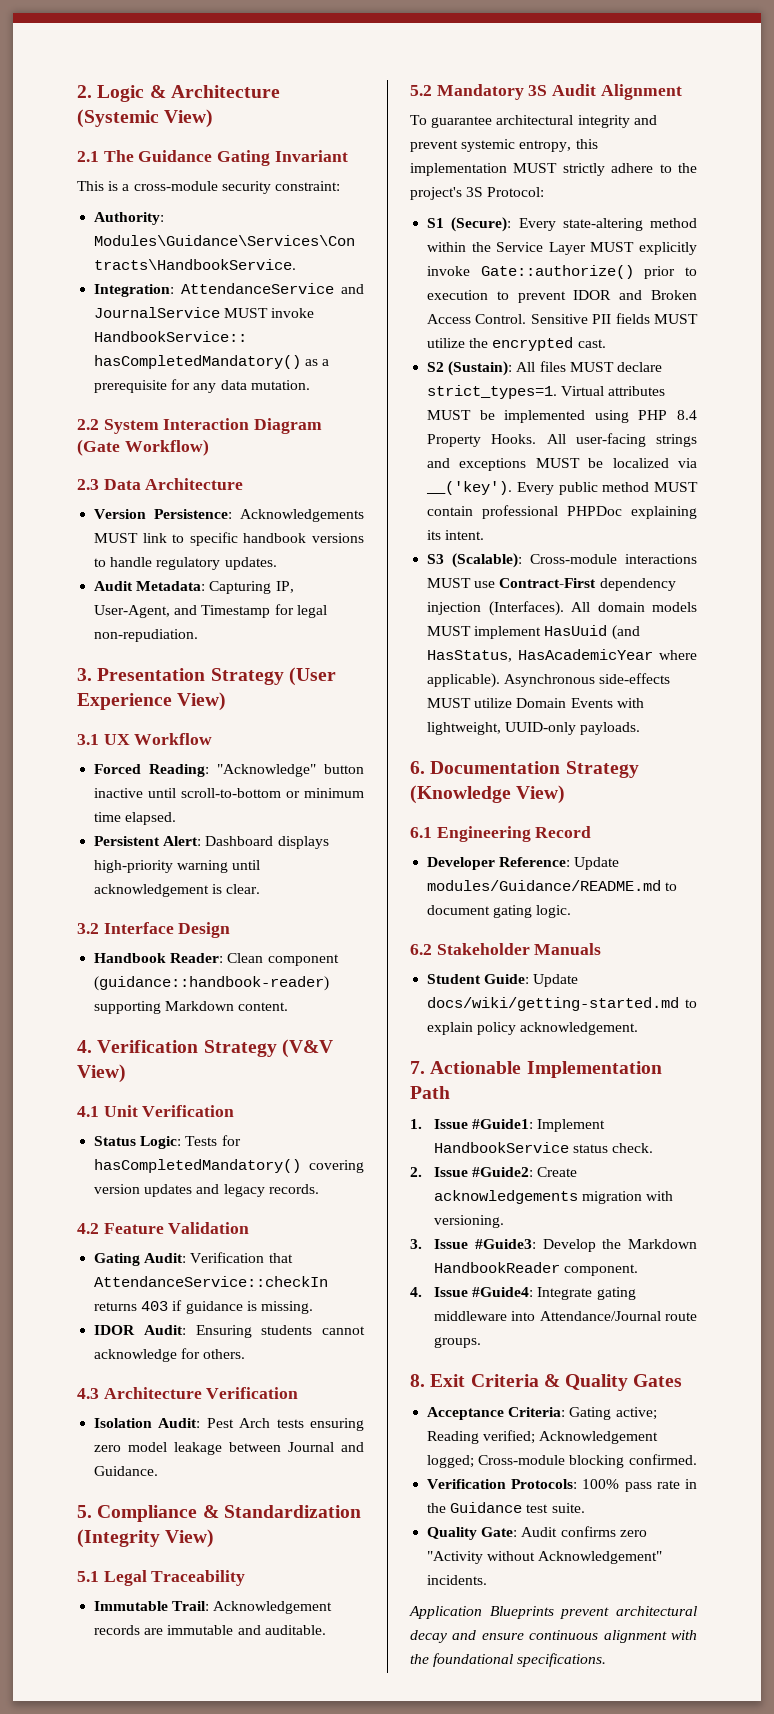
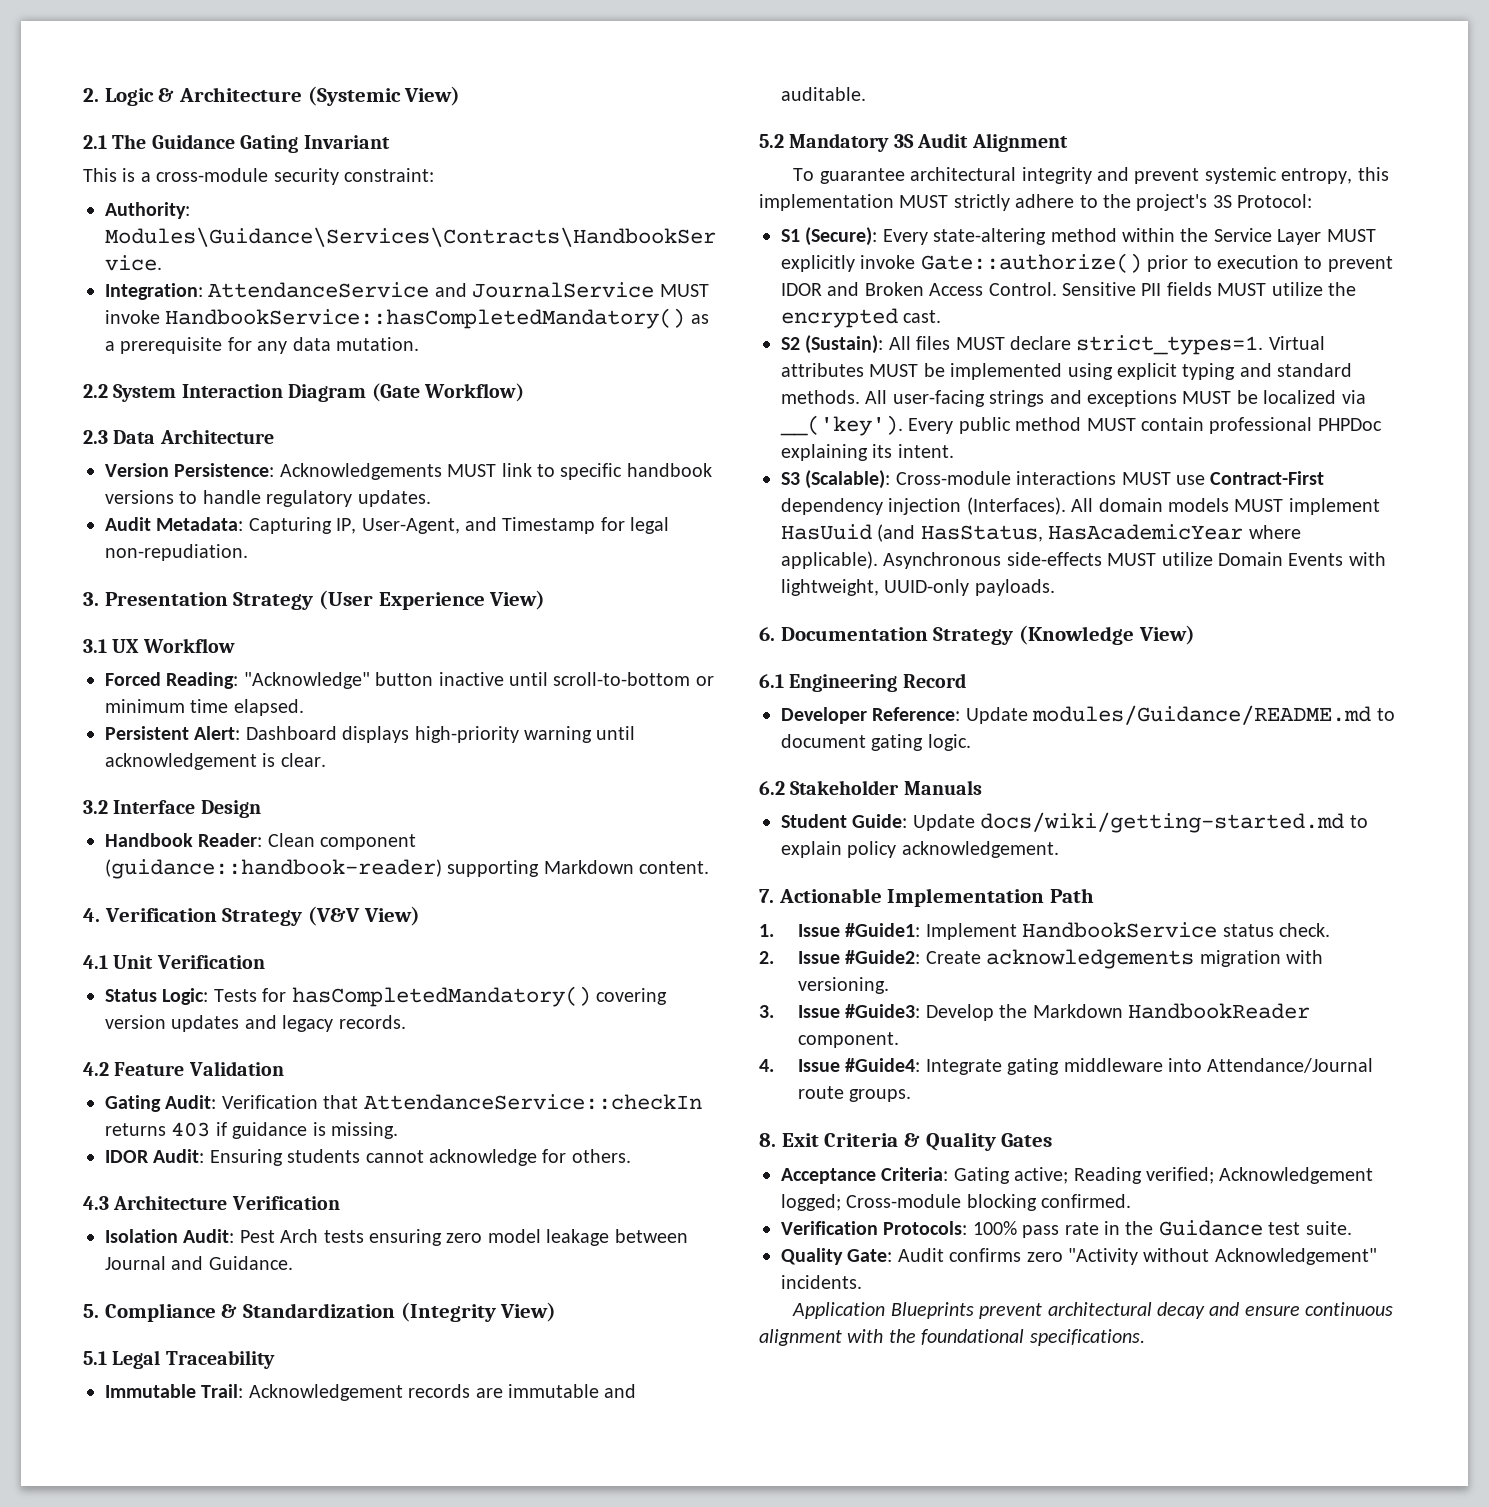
- Virtual attributes MUST be implemented using PHP 8.4 Property Hooks.
+ Virtual attributes MUST be implemented using explicit typing and standard methods.

